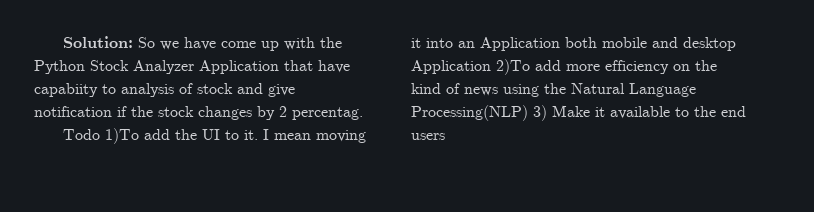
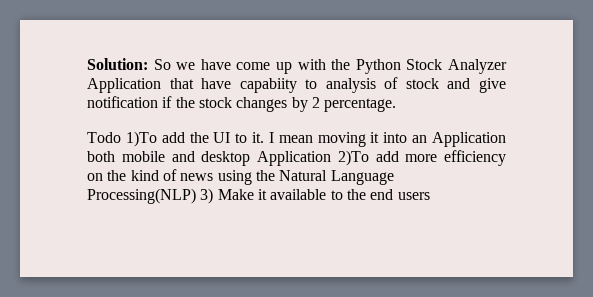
- Solution: So we have come up with the Python Stock Analyzer Application that have capabiity to analysis of stock and give notification if the stock changes by 2 percentag.
+ Solution: So we have come up with the Python Stock Analyzer Application that have capabiity to analysis of stock and give notification if the stock changes by 2 percentage.

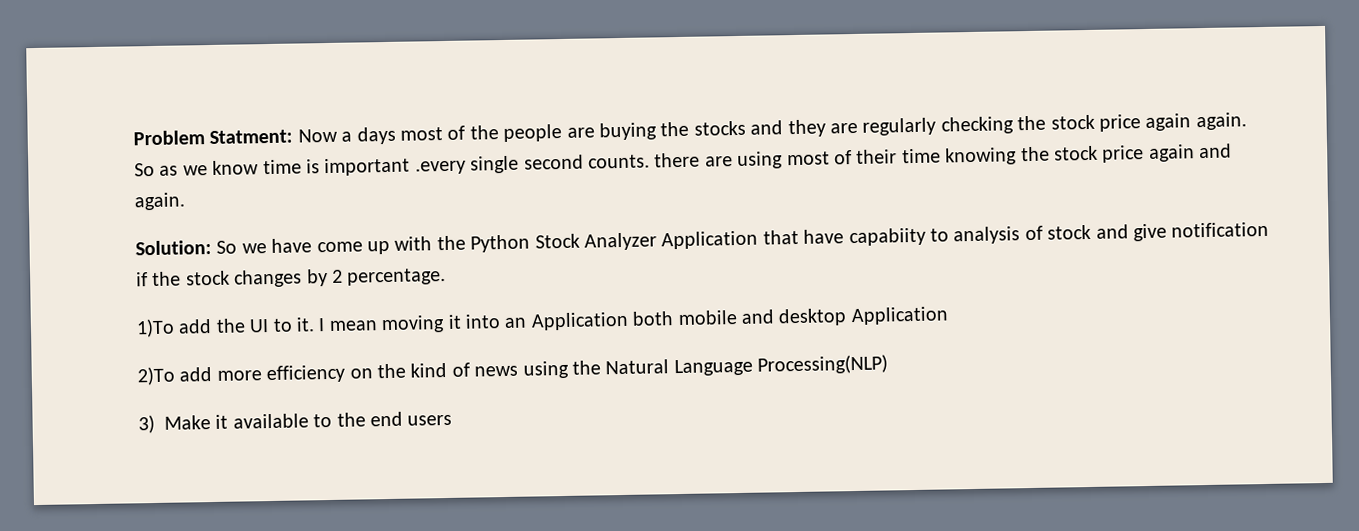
+ Problem Statment: Now a days most of the people are buying the stocks and they are regularly checking the stock price again again. So as we know time is important .every single second counts. there are using most of their time knowing the stock price again and again.
- Todo 1)To add the UI to it.
+ 1)To add the UI to it.
- I mean moving it into an Application both mobile and desktop Application 2)To add more efficiency on the kind of news using the Natural Language Processing(NLP) 3) Make it available to the end users
+ I mean moving it into an Application both mobile and desktop Application
+ 2)To add more efficiency on the kind of news using the Natural Language Processing(NLP)
+ 3) Make it available to the end users

